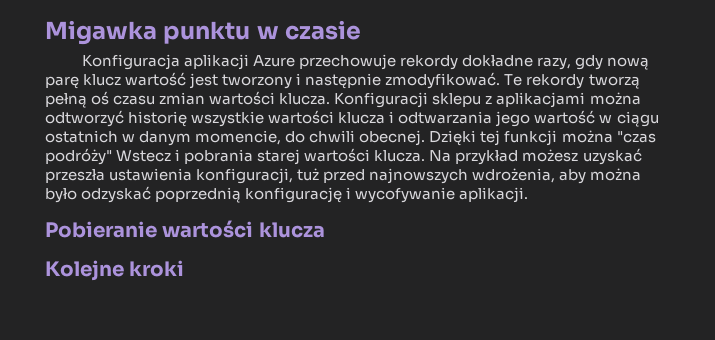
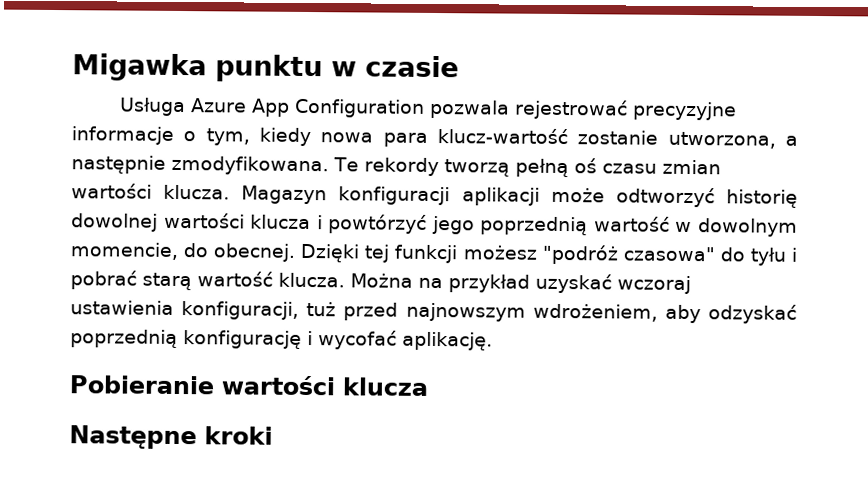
- Konfiguracja aplikacji Azure przechowuje rekordy dokładne razy, gdy nową parę klucz wartość jest tworzony i następnie zmodyfikować.
+ Usługa Azure App Configuration pozwala rejestrować precyzyjne informacje o tym, kiedy nowa para klucz-wartość zostanie utworzona, a następnie zmodyfikowana.
- Konfiguracji sklepu z aplikacjami można odtworzyć historię wszystkie wartości klucza i odtwarzania jego wartość w ciągu ostatnich w danym momencie, do chwili obecnej.
+ Magazyn konfiguracji aplikacji może odtworzyć historię dowolnej wartości klucza i powtórzyć jego poprzednią wartość w dowolnym momencie, do obecnej.
- Dzięki tej funkcji można "czas podróży" Wstecz i pobrania starej wartości klucza. Na przykład możesz uzyskać przeszła ustawienia konfiguracji, tuż przed najnowszych wdrożenia, aby można było odzyskać poprzednią konfigurację i wycofywanie aplikacji.
+ Dzięki tej funkcji możesz "podróż czasowa" do tyłu i pobrać starą wartość klucza. Można na przykład uzyskać wczoraj ustawienia konfiguracji, tuż przed najnowszym wdrożeniem, aby odzyskać poprzednią konfigurację i wycofać aplikację.
- Kolejne kroki
+ Następne kroki

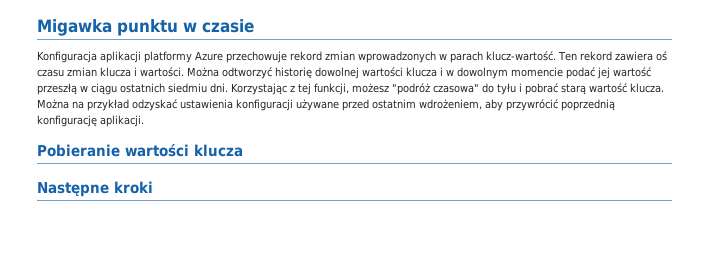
- Usługa Azure App Configuration pozwala rejestrować precyzyjne informacje o tym, kiedy nowa para klucz-wartość zostanie utworzona, a następnie zmodyfikowana. Te rekordy tworzą pełną oś czasu zmian wartości klucza. Magazyn konfiguracji aplikacji może odtworzyć historię dowolnej wartości klucza i powtórzyć jego poprzednią wartość w dowolnym momencie, do obecnej. Dzięki tej funkcji możesz "podróż czasowa" do tyłu i pobrać starą wartość klucza.
+ Konfiguracja aplikacji platformy Azure przechowuje rekord zmian wprowadzonych w parach klucz-wartość. Ten rekord zawiera oś czasu zmian klucza i wartości. Można odtworzyć historię dowolnej wartości klucza i w dowolnym momencie podać jej wartość przeszłą w ciągu ostatnich siedmiu dni. Korzystając z tej funkcji, możesz "podróż czasowa" do tyłu i pobrać starą wartość klucza.
- Można na przykład uzyskać wczoraj ustawienia konfiguracji, tuż przed najnowszym wdrożeniem, aby odzyskać poprzednią konfigurację i wycofać aplikację.
+ Można na przykład odzyskać ustawienia konfiguracji używane przed ostatnim wdrożeniem, aby przywrócić poprzednią konfigurację aplikacji.

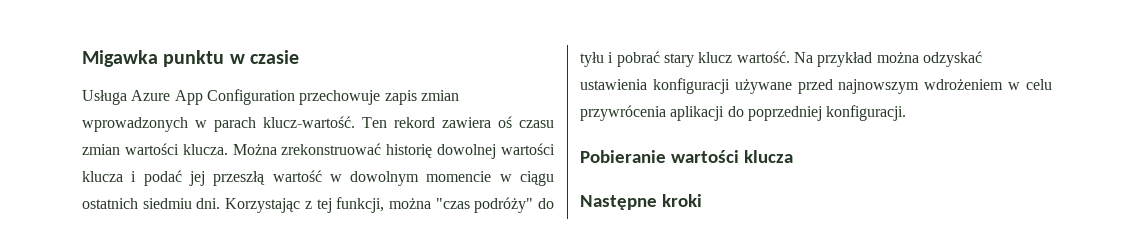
- Konfiguracja aplikacji platformy Azure przechowuje rekord zmian wprowadzonych w parach klucz-wartość.
+ Usługa Azure App Configuration przechowuje zapis zmian wprowadzonych w parach klucz-wartość.
- Ten rekord zawiera oś czasu zmian klucza i wartości. Można odtworzyć historię dowolnej wartości klucza i w dowolnym momencie podać jej wartość przeszłą w ciągu ostatnich siedmiu dni.
+ Ten rekord zawiera oś czasu zmian wartości klucza. Można zrekonstruować historię dowolnej wartości klucza i podać jej przeszłą wartość w dowolnym momencie w ciągu ostatnich siedmiu dni.
- Korzystając z tej funkcji, możesz "podróż czasowa" do tyłu i pobrać starą wartość klucza. Można na przykład odzyskać ustawienia konfiguracji używane przed ostatnim wdrożeniem, aby przywrócić poprzednią konfigurację aplikacji.
+ Korzystając z tej funkcji, można "czas podróży" do tyłu i pobrać stary klucz wartość. Na przykład można odzyskać ustawienia konfiguracji używane przed najnowszym wdrożeniem w celu przywrócenia aplikacji do poprzedniej konfiguracji.

